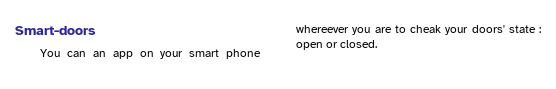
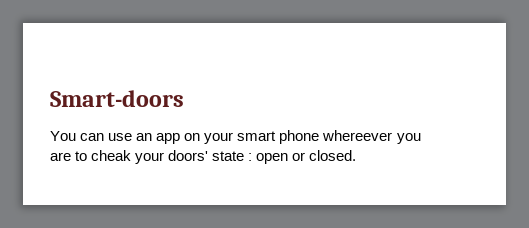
- You can an app on your smart phone whereever you are to cheak your doors' state : open or closed.
+ You can use an app on your smart phone whereever you are to cheak your doors' state : open or closed.

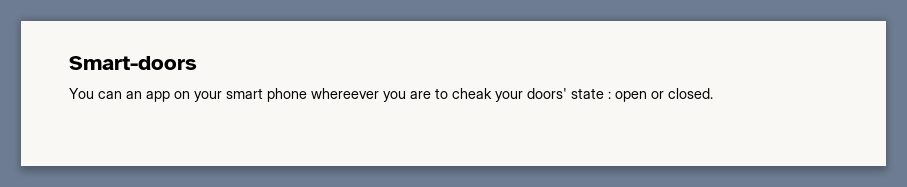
- You can use an app on your smart phone whereever you are to cheak your doors' state : open or closed.
+ You can an app on your smart phone whereever you are to cheak your doors' state : open or closed.

